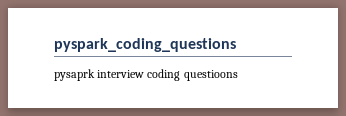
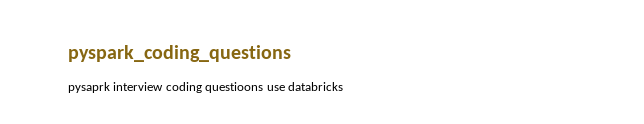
- pysaprk interview coding questioons
+ pysaprk interview coding questioons use databricks

